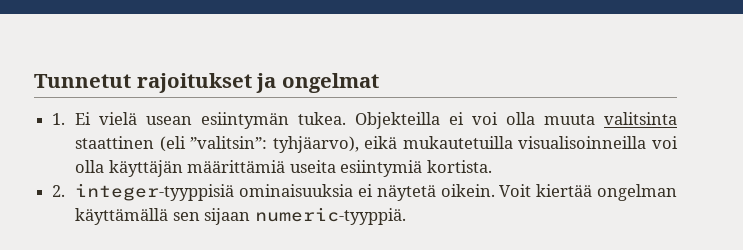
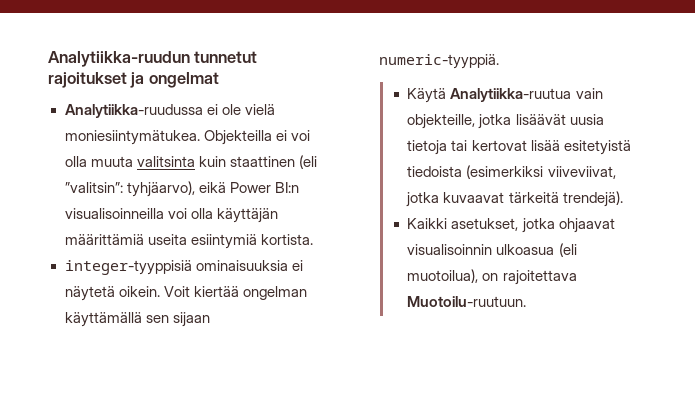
- Tunnetut rajoitukset ja ongelmat
+ Analytiikka-ruudun tunnetut rajoitukset ja ongelmat
- 1. Ei vielä usean esiintymän tukea.
+ Analytiikka-ruudussa ei ole vielä moniesiintymätukea.
- Objekteilla ei voi olla muuta valitsinta staattinen (eli ”valitsin”: tyhjäarvo), eikä mukautetuilla visualisoinneilla voi olla käyttäjän määrittämiä useita esiintymiä kortista.
+ Objekteilla ei voi olla muuta valitsinta kuin staattinen (eli ”valitsin”: tyhjäarvo), eikä Power BI:n visualisoinneilla voi olla käyttäjän määrittämiä useita esiintymiä kortista.
- 2. integer-tyyppisiä ominaisuuksia ei näytetä oikein.
+ integer-tyyppisiä ominaisuuksia ei näytetä oikein.
+ Käytä Analytiikka-ruutua vain objekteille, jotka lisäävät uusia tietoja tai kertovat lisää esitetyistä tiedoista (esimerkiksi viiveviivat, jotka kuvaavat tärkeitä trendejä).
+ Kaikki asetukset, jotka ohjaavat visualisoinnin ulkoasua (eli muotoilua), on rajoitettava Muotoilu-ruutuun.

